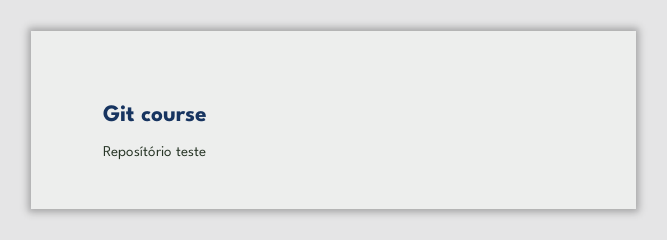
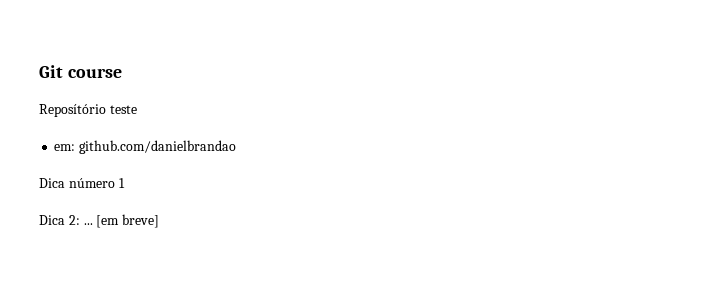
+ em: github.com/danielbrandao
+ Dica número 1
+ Dica 2: ... [em breve]

